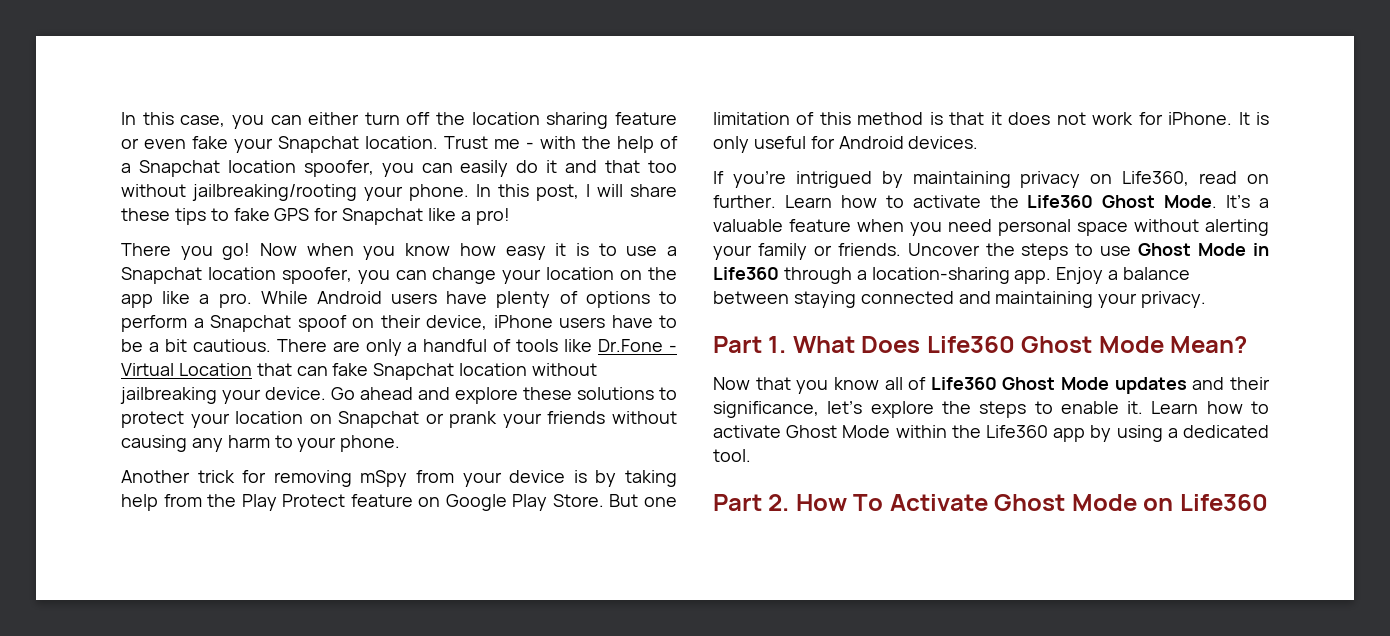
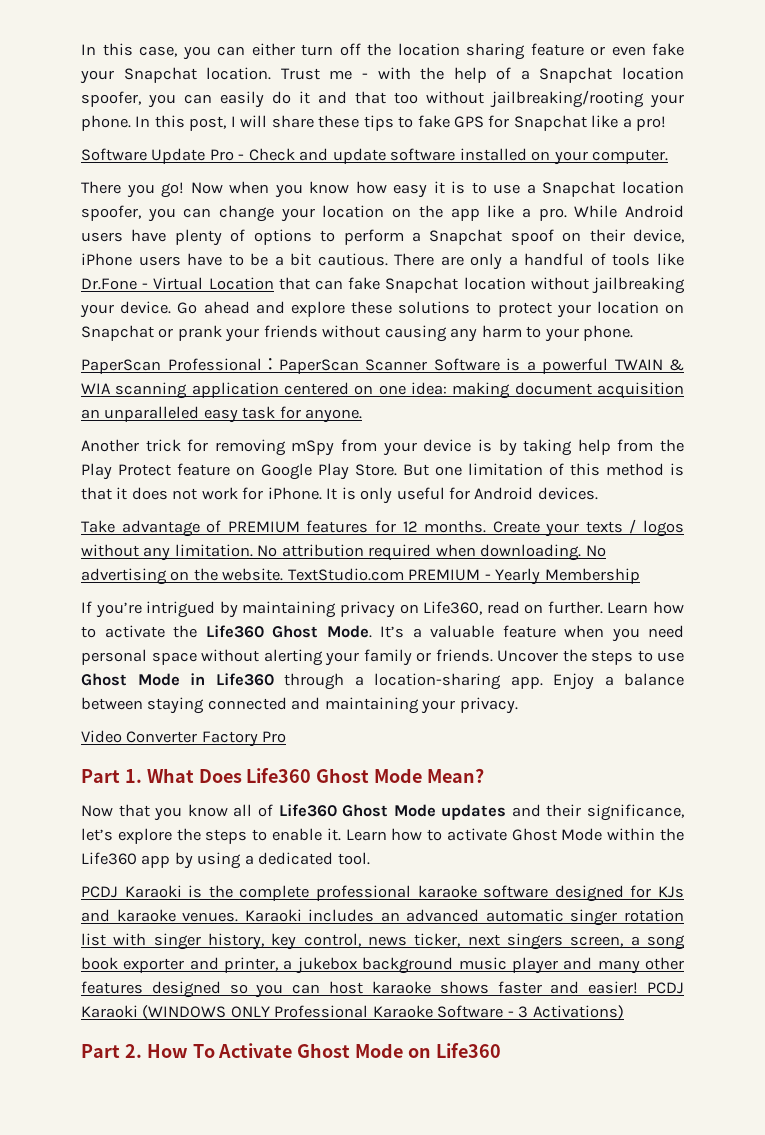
+ Software Update Pro - Check and update software installed on your computer.
+ PaperScan Professional：PaperScan Scanner Software is a powerful TWAIN & WIA scanning application centered on one idea: making document acquisition an unparalleled easy task for anyone.
+ Take advantage of PREMIUM features for 12 months. Create your texts / logos without any limitation. No attribution required when downloading. No advertising on the website. TextStudio.com PREMIUM - Yearly Membership
+ Video Converter Factory Pro
+ PCDJ Karaoki is the complete professional karaoke software designed for KJs and karaoke venues. Karaoki includes an advanced automatic singer rotation list with singer history, key control, news ticker, next singers screen, a song book exporter and printer, a jukebox background music player and many other features designed so you can host karaoke shows faster and easier! PCDJ Karaoki (WINDOWS ONLY Professional Karaoke Software - 3 Activations)

